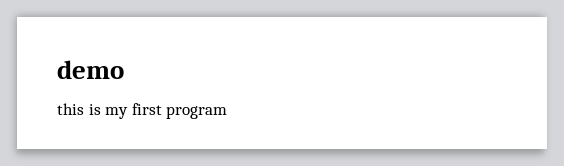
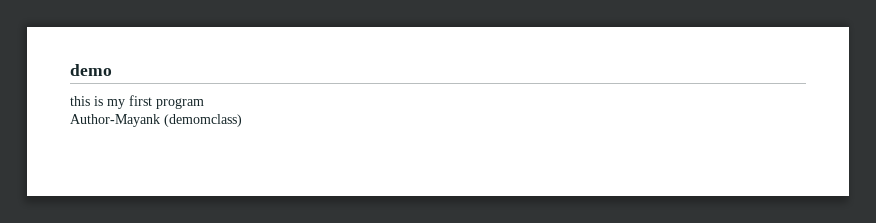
+ Author-Mayank (demomclass)

